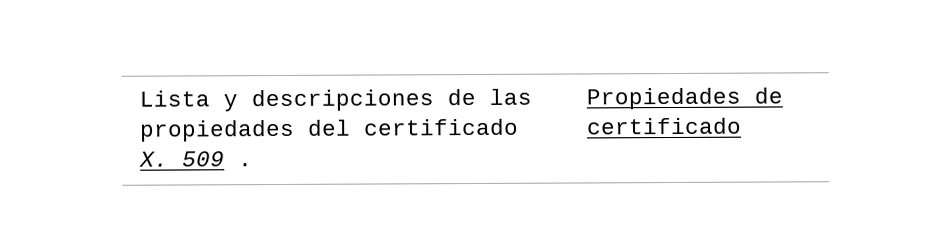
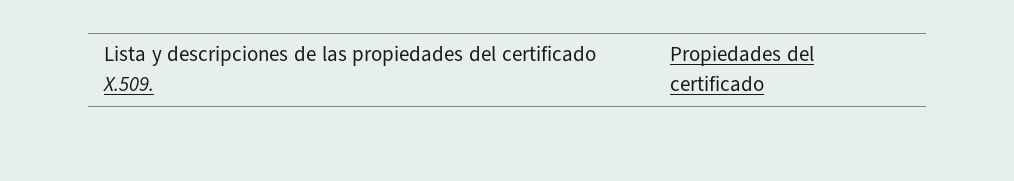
- Lista y descripciones de las propiedades del certificado X. 509 . | Propiedades de certificado
+ Lista y descripciones de las propiedades del certificado X.509. | Propiedades del certificado

